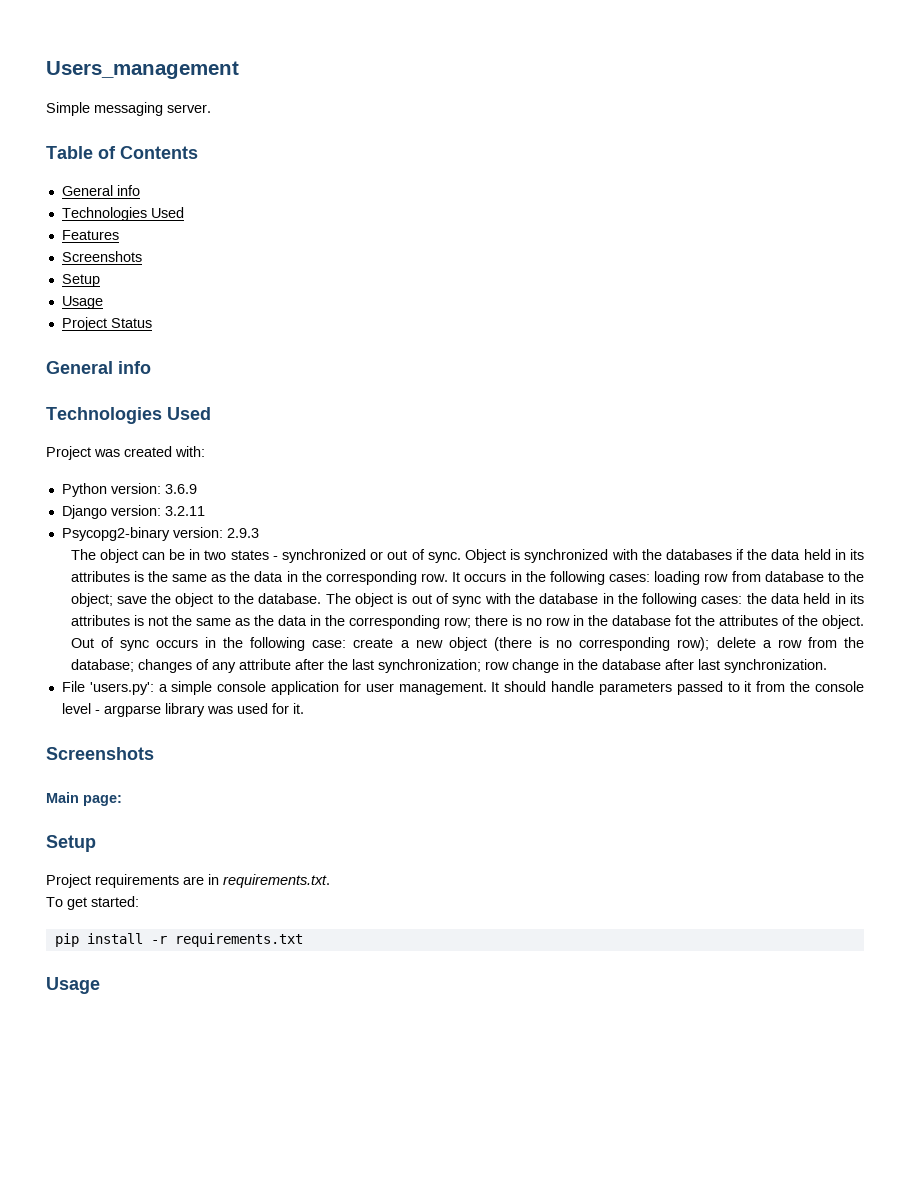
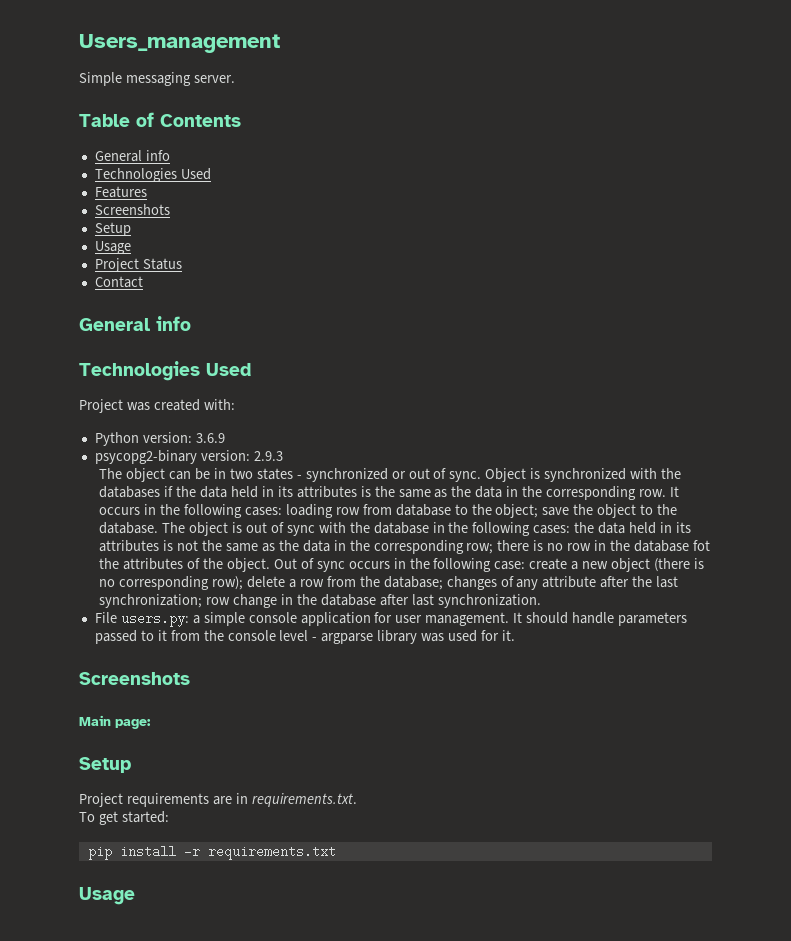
+ Contact
- Django version: 3.2.11
- Psycopg2-binary version: 2.9.3
+ psycopg2-binary version: 2.9.3
- File 'users.py': a simple console application for user management.
+ File users.py: a simple console application for user management.

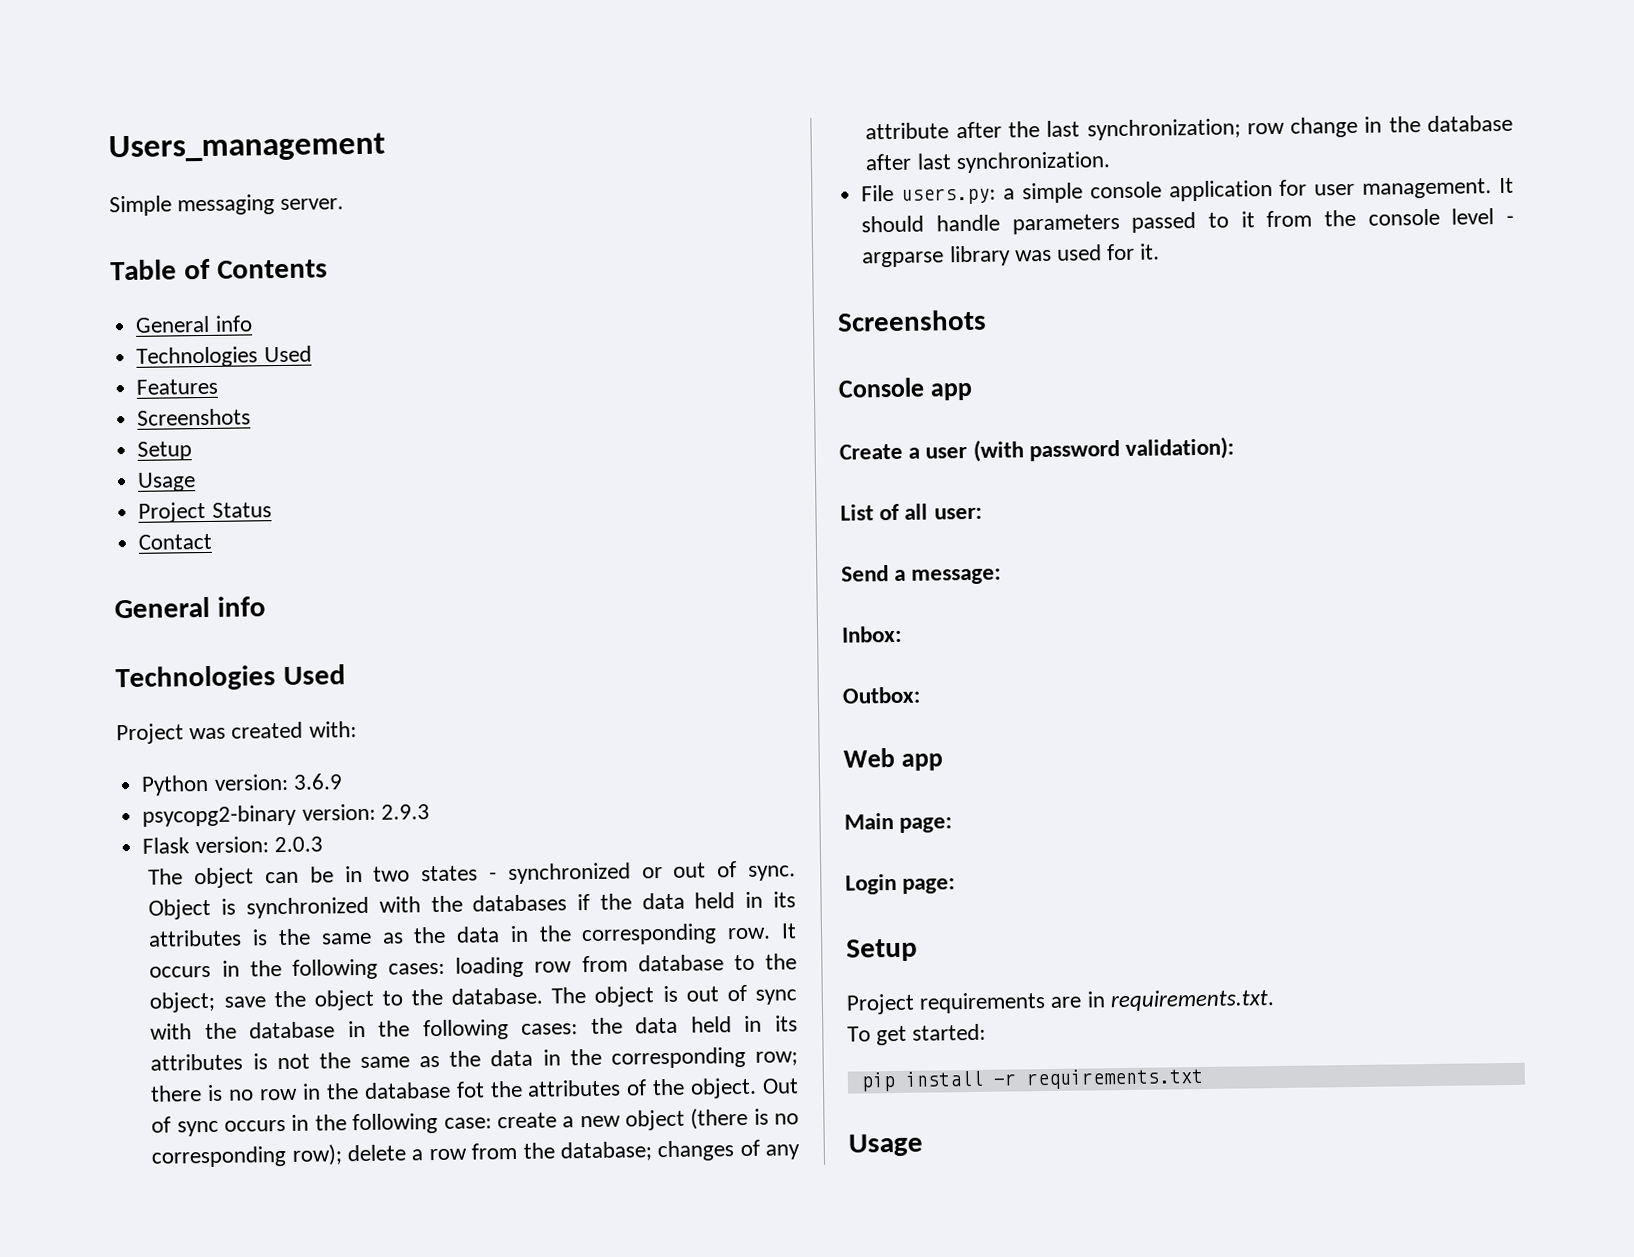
+ Flask version: 2.0.3
+ Console app
+ Create a user (with password validation):
+ List of all user:
+ Send a message:
+ Inbox:
+ Outbox:
+ Web app
+ Login page:

